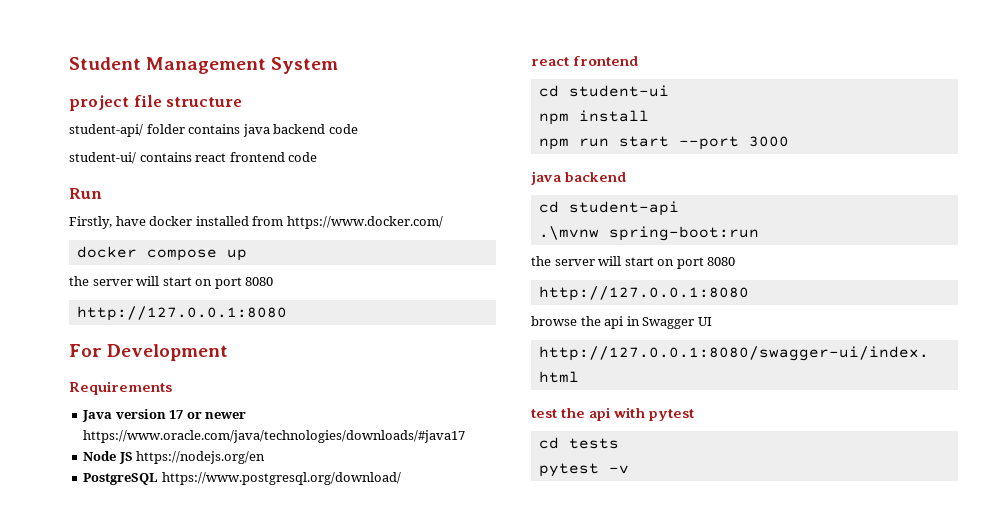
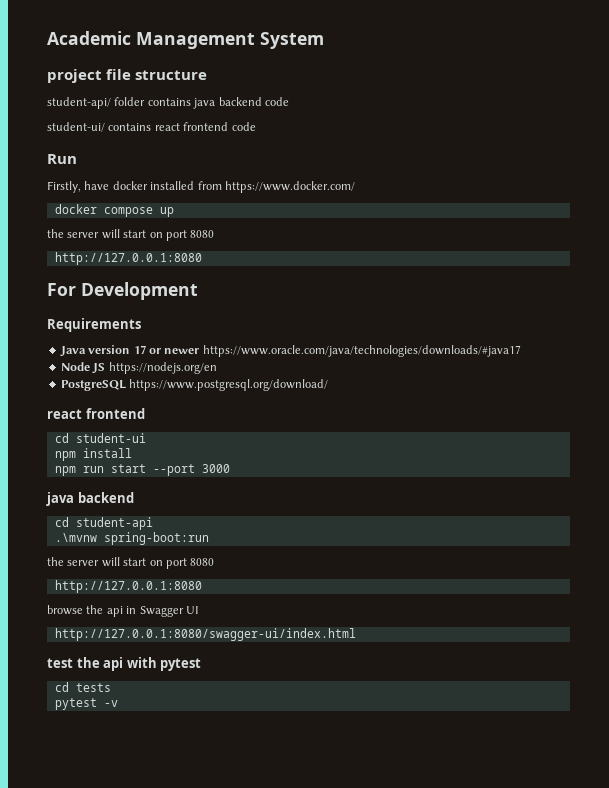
- Student Management System
+ Academic Management System

